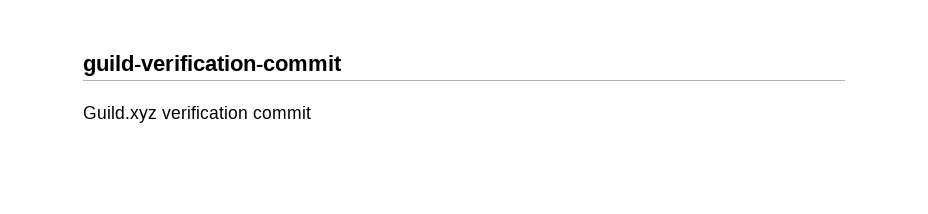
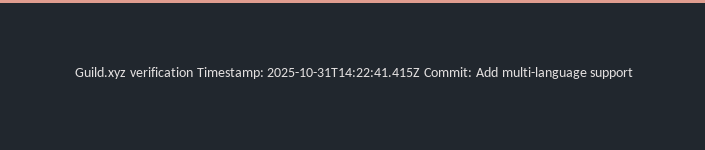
- guild-verification-commit
- Guild.xyz verification commit
+ Guild.xyz verification Timestamp: 2025-10-31T14:22:41.415Z Commit: Add multi-language support

